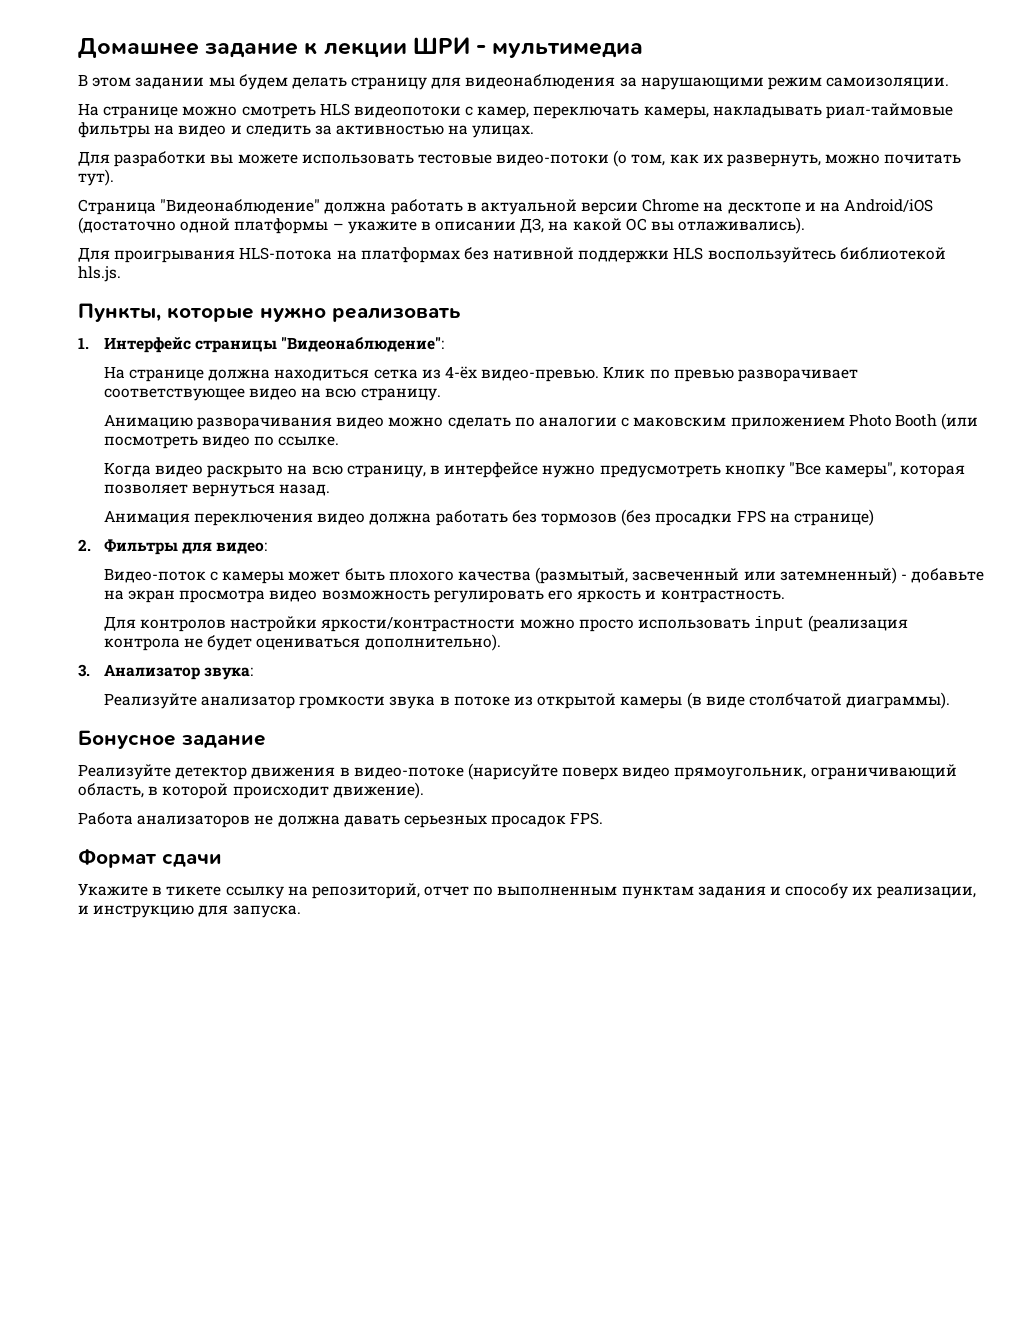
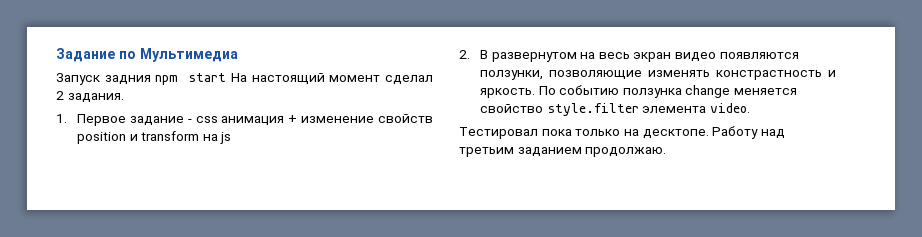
- Домашнее задание к лекции ШРИ - мультимедиа
- В этом задании мы будем делать страницу для видеонаблюдения за нарушающими режим самоизоляции.
- На странице можно смотреть HLS видеопотоки с камер, переключать камеры, накладывать риал-таймовые фильтры на видео и следить за активностью на улицах.
- Для разработки вы можете использовать тестовые видео-потоки (о том, как их развернуть, можно почитать тут).
- Страница "Видеонаблюдение" должна работать в актуальной версии Chrome на десктопе и на Android/iOS (достаточно одной платформы – укажите в описании ДЗ, на какой ОС вы отлаживались).
- Для проигрывания HLS-потока на платформах без нативной поддержки HLS воспользуйтесь библиотекой hls.js.
- Пункты, которые нужно реализовать
- 1. Интерфейс страницы "Видеонаблюдение":
- На странице должна находиться сетка из 4-ёх видео-превью. Клик по превью разворачивает соответствующее видео на всю страницу.
- Анимацию разворачивания видео можно сделать по аналогии с маковским приложением Photo Booth (или посмотреть видео по ссылке.
- Когда видео раскрыто на всю страницу, в интерфейсе нужно предусмотреть кнопку "Все камеры", которая позволяет вернуться назад.
- Анимация переключения видео должна работать без тормозов (без просадки FPS на странице)
- 2. Фильтры для видео:
- Видео-поток с камеры может быть плохого качества (размытый, засвеченный или затемненный) - добавьте на экран просмотра видео возможность регулировать его яркость и контрастность.
- Для контролов настройки яркости/контрастности можно просто использовать input (реализация контрола не будет оцениваться дополнительно).
- 3. Анализатор звука:
- Реализуйте анализатор громкости звука в потоке из открытой камеры (в виде столбчатой диаграммы).
- Бонусное задание
- Реализуйте детектор движения в видео-потоке (нарисуйте поверх видео прямоугольник, ограничивающий область, в которой происходит движение).
- Работа анализаторов не должна давать серьезных просадок FPS.
- Формат сдачи
- Укажите в тикете ссылку на репозиторий, отчет по выполненным пунктам задания и способу их реализации, и инструкцию для запуска.
+ Задание по Мультимедиа
+ Запуск задния npm start На настоящий момент сделал 2 задания.
+ 1. Первое задание - css анимация + изменение свойств position и transform на js
+ 2. В развернутом на весь экран видео появляются ползунки, позволяющие изменять констрастность и яркость. По событию ползунка change меняется свойство style.filter элемента video.
+ Тестировал пока только на десктопе. Работу над третьим заданием продолжаю.

